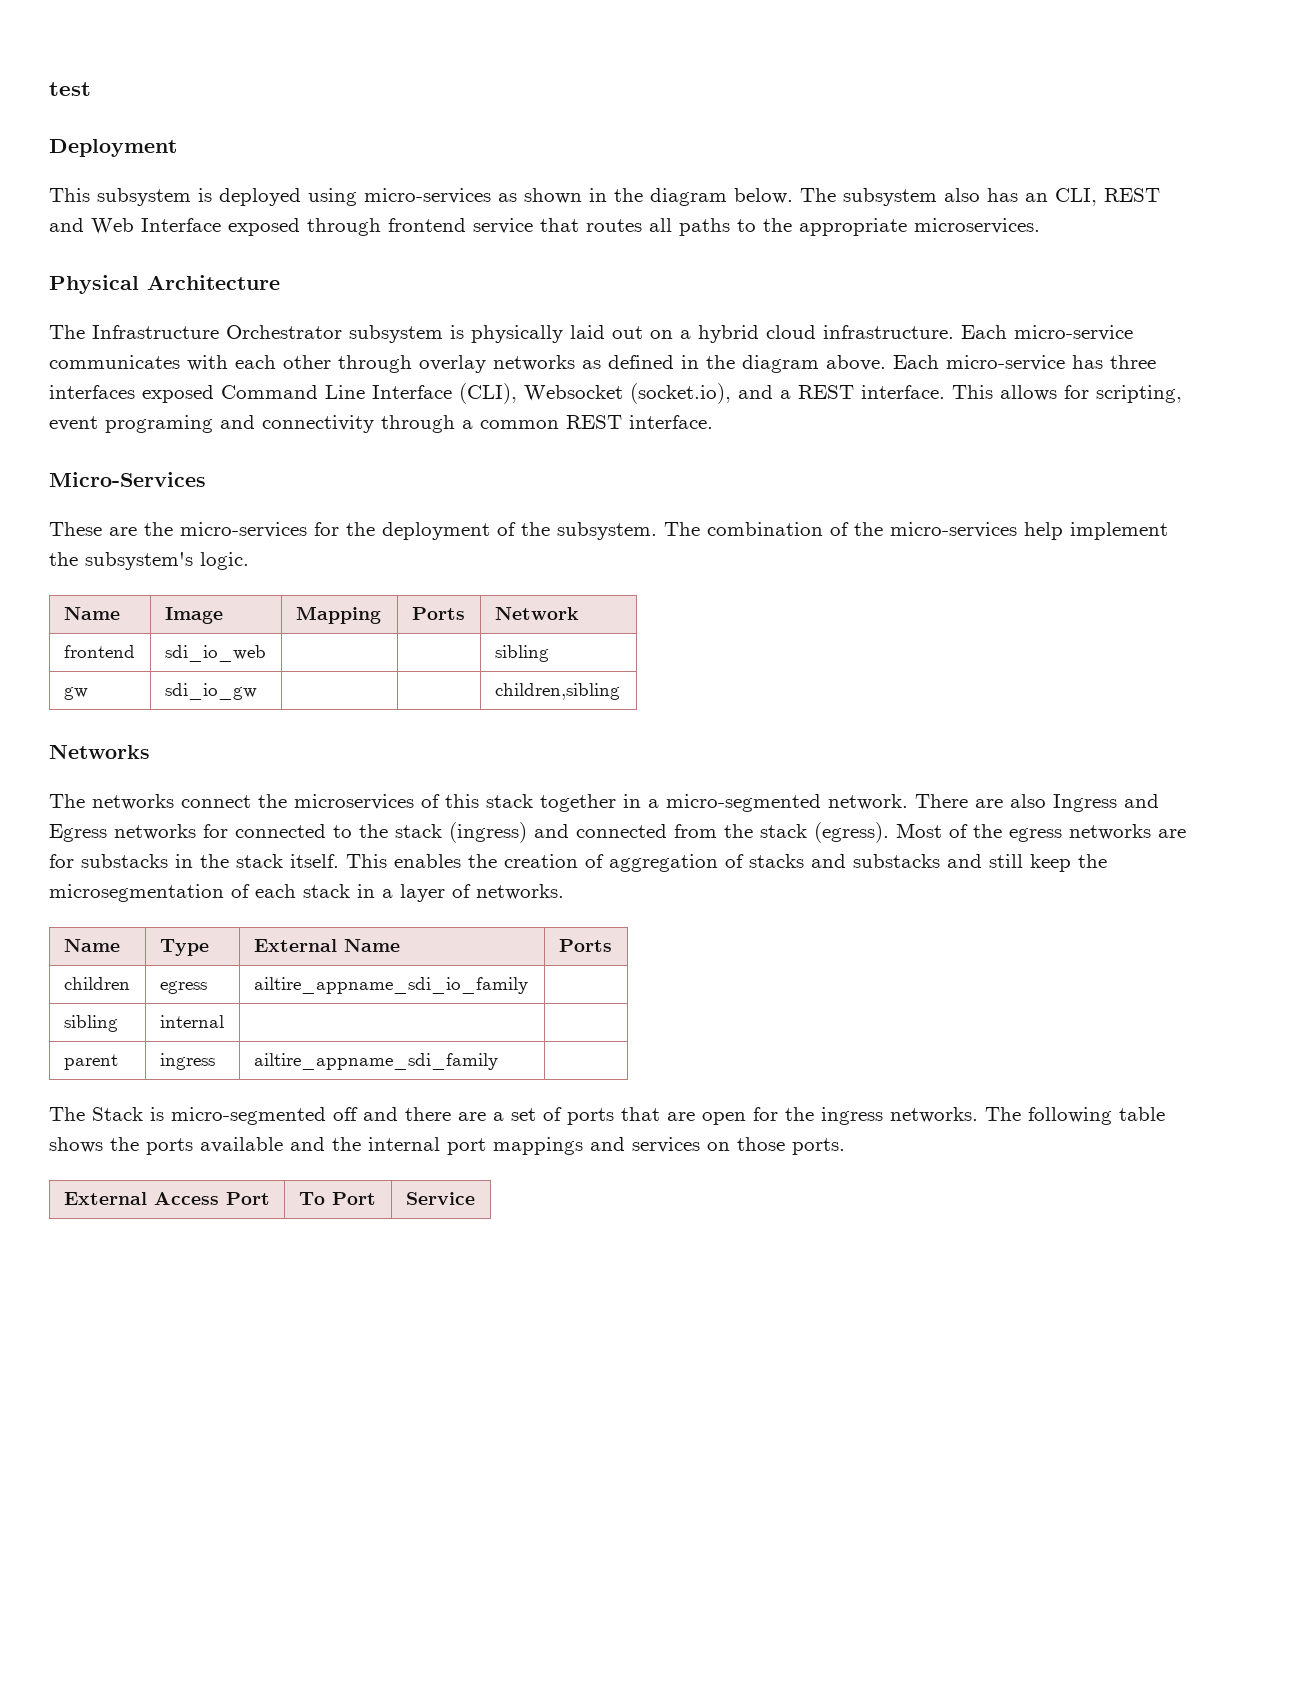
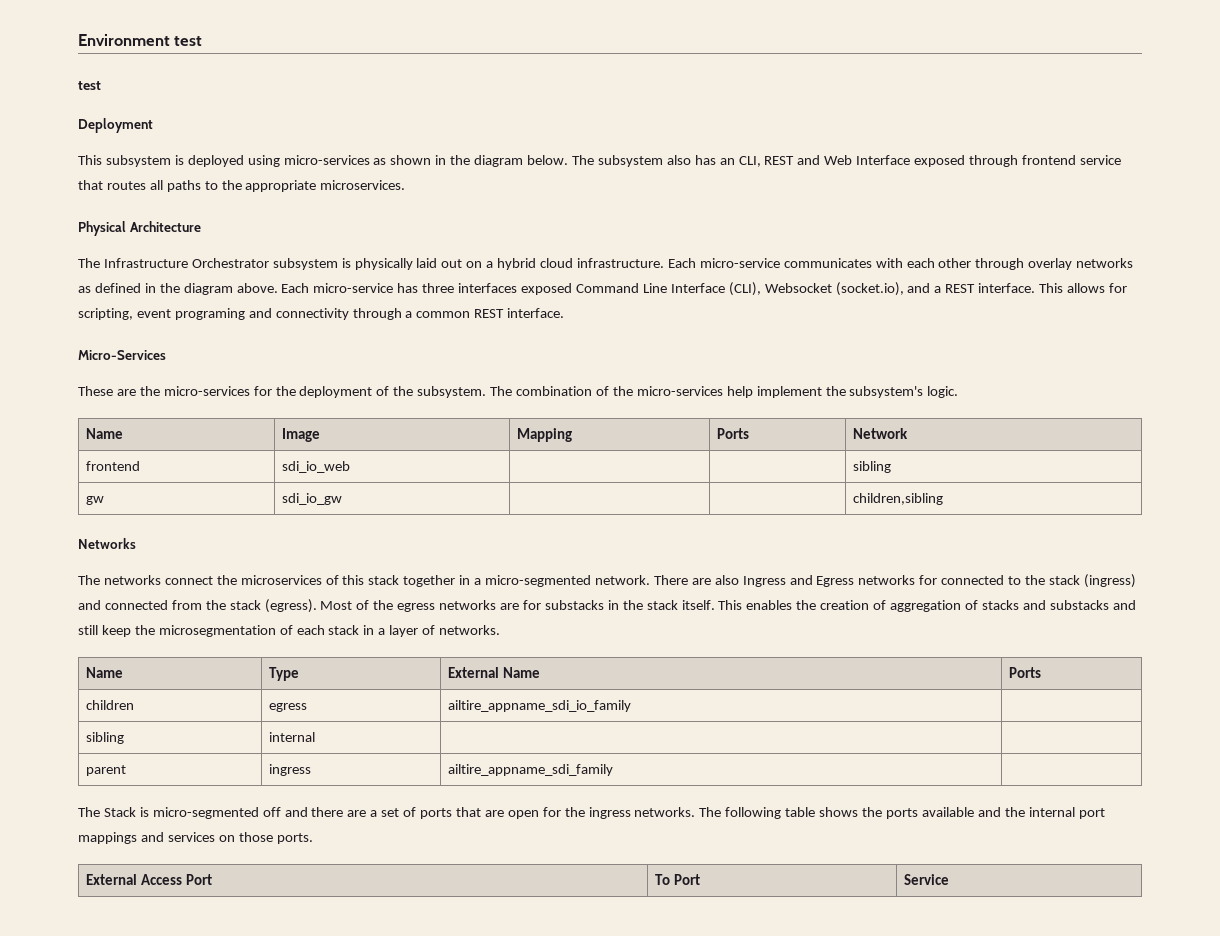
+ Environment test

